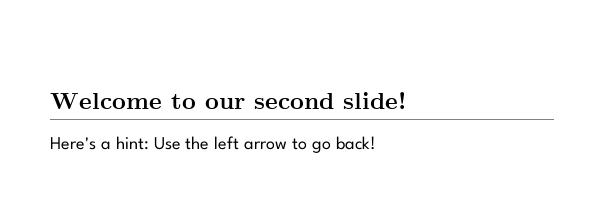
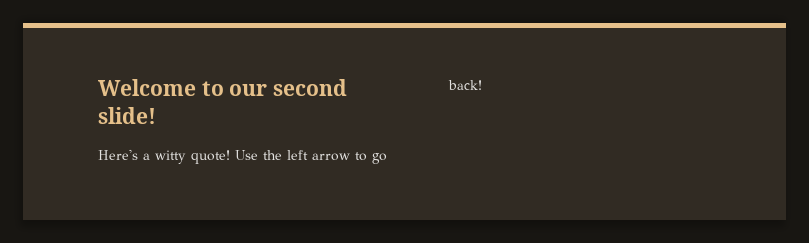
- Here's a hint: Use the left arrow to go back!
+ Here's a witty quote! Use the left arrow to go back!

